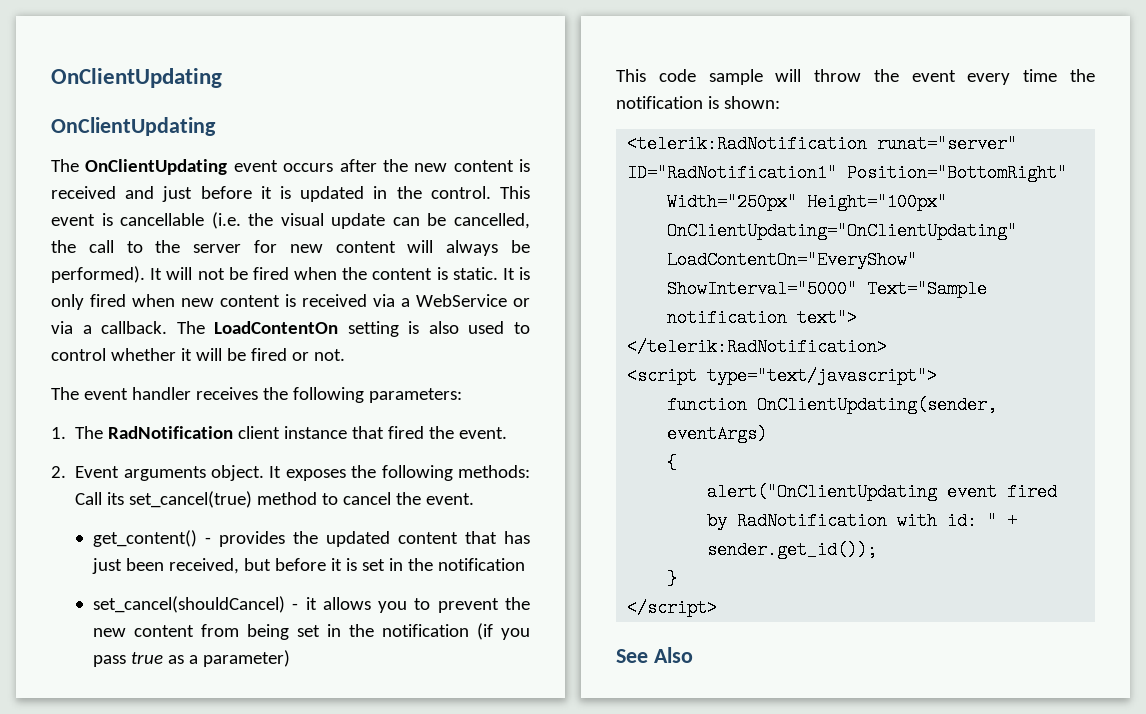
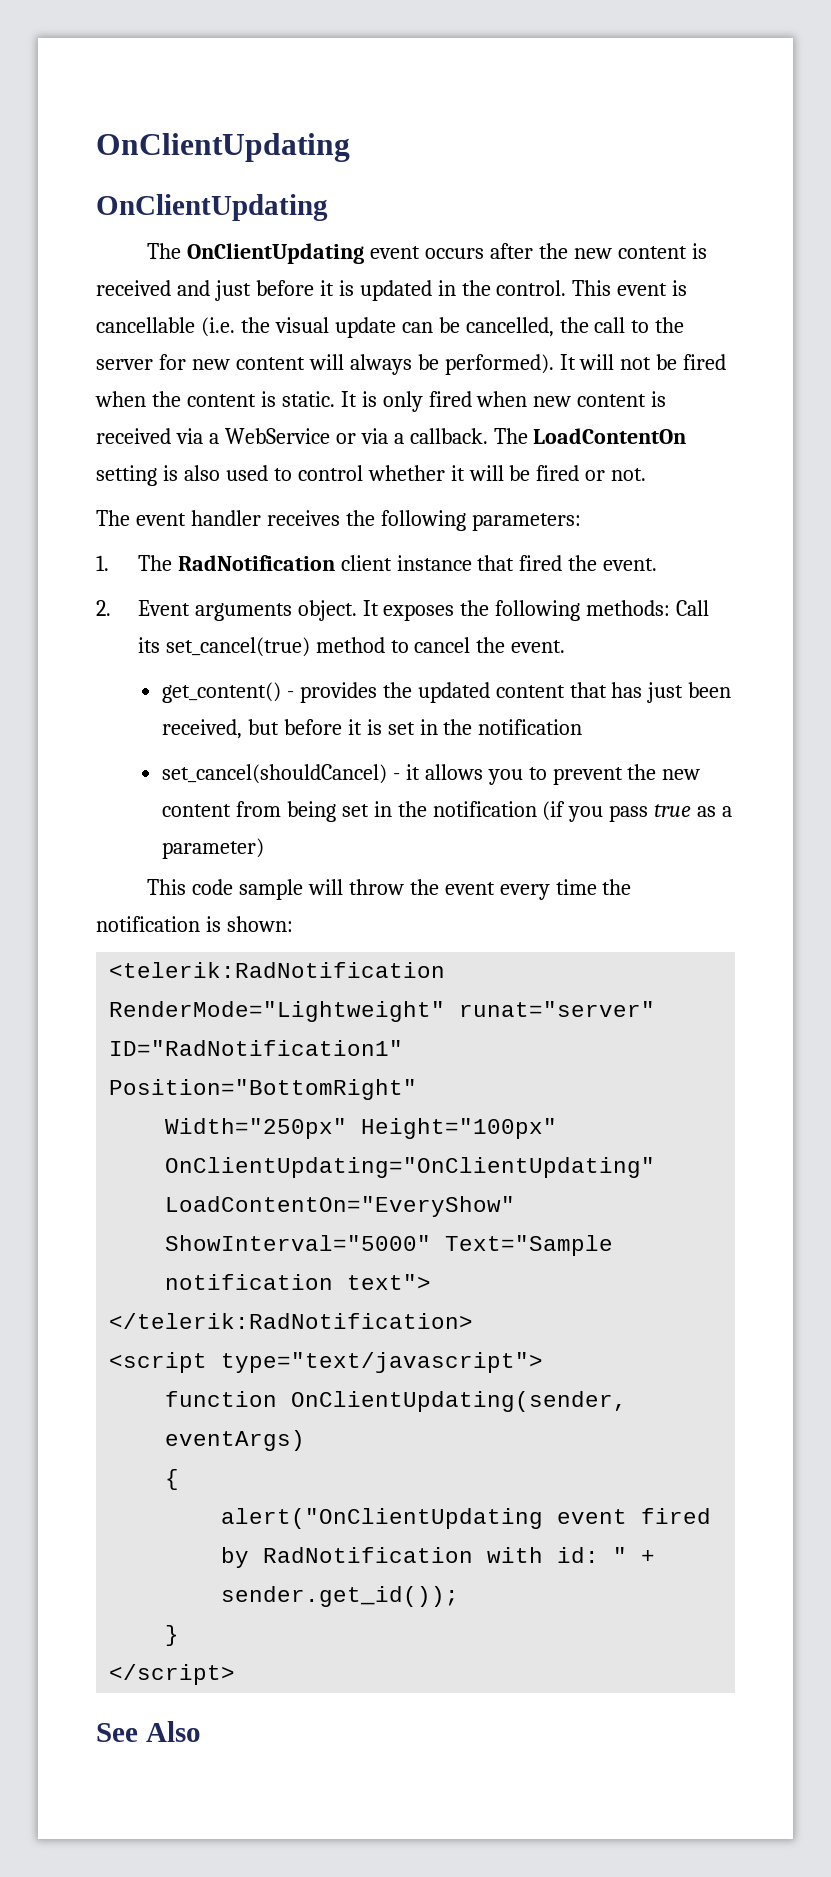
- <telerik:RadNotification runat="server" ID="RadNotification1" Position="BottomRight"
+ <telerik:RadNotification RenderMode="Lightweight" runat="server" ID="RadNotification1" Position="BottomRight"

